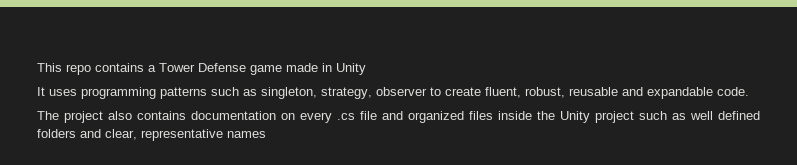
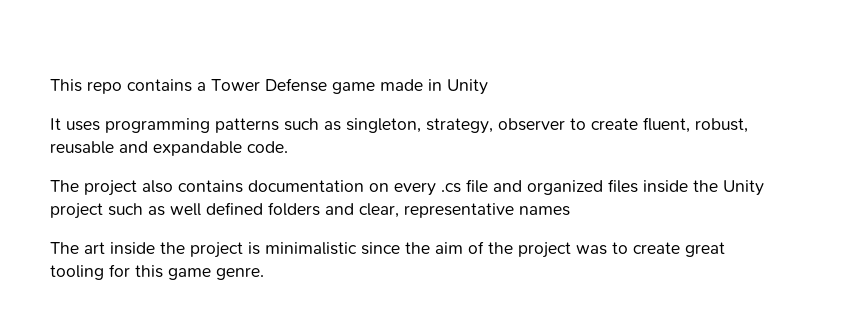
+ The art inside the project is minimalistic since the aim of the project was to create great tooling for this game genre.

